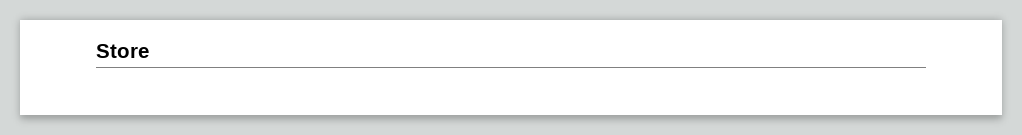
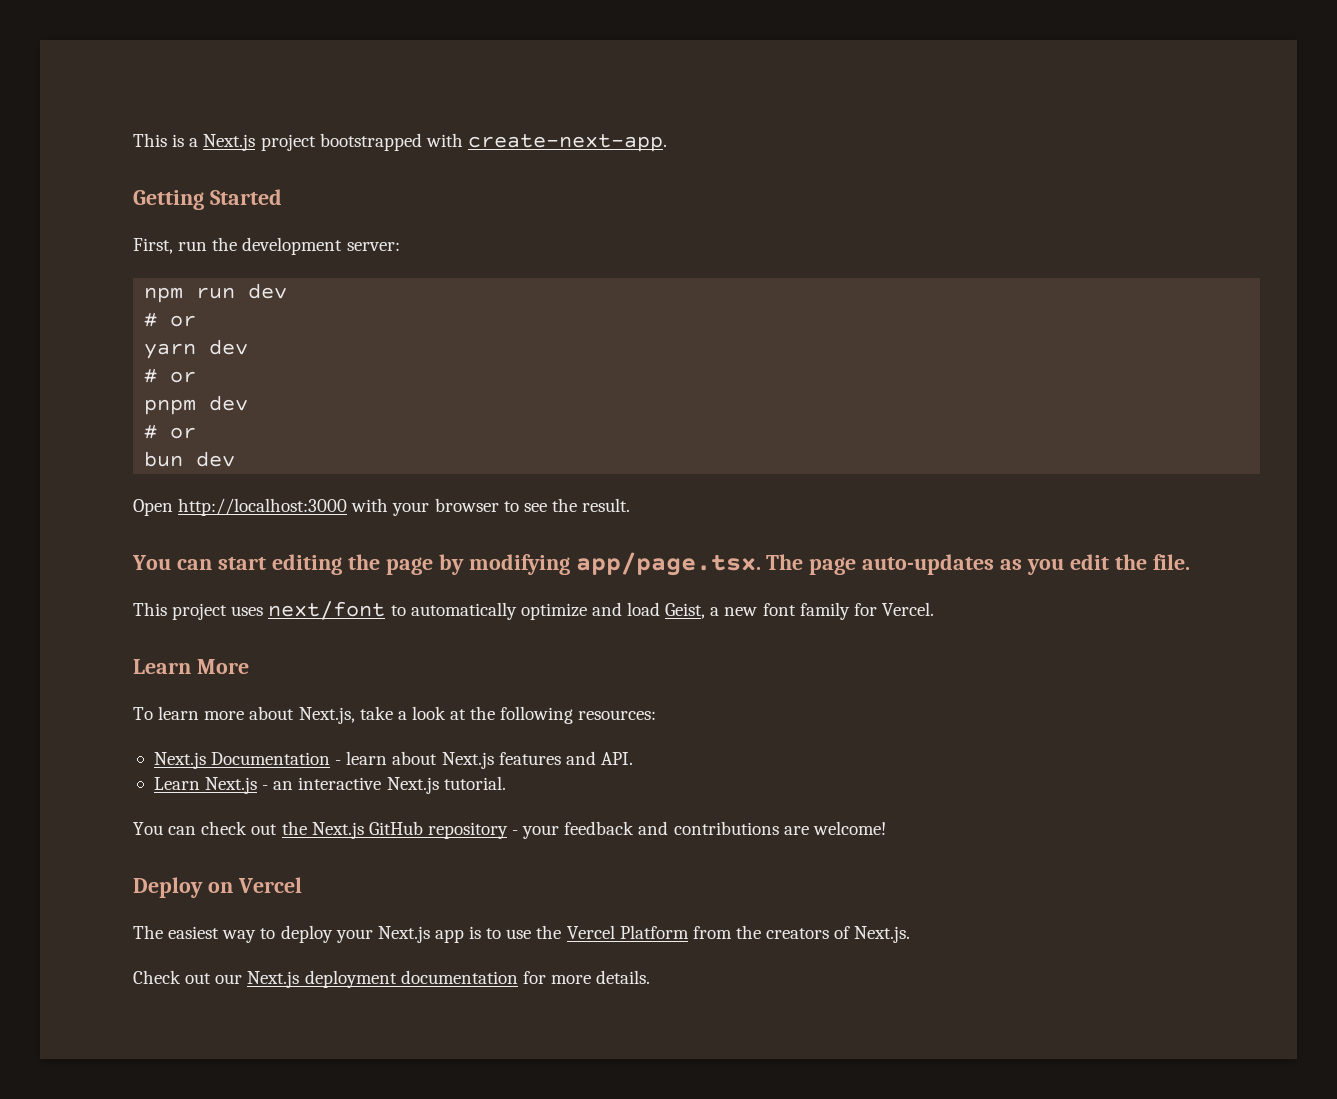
- Store
+ This is a Next.js project bootstrapped with create-next-app.
+ Getting Started
+ First, run the development server:
+ npm run dev
+ # or
+ yarn dev
+ # or
+ pnpm dev
+ # or
+ bun dev
+ Open http://localhost:3000 with your browser to see the result.
+ You can start editing the page by modifying app/page.tsx. The page auto-updates as you edit the file.
+ This project uses next/font to automatically optimize and load Geist, a new font family for Vercel.
+ Learn More
+ To learn more about Next.js, take a look at the following resources:
+ Next.js Documentation - learn about Next.js features and API.
+ Learn Next.js - an interactive Next.js tutorial.
+ You can check out the Next.js GitHub repository - your feedback and contributions are welcome!
+ Deploy on Vercel
+ The easiest way to deploy your Next.js app is to use the Vercel Platform from the creators of Next.js.
+ Check out our Next.js deployment documentation for more details.

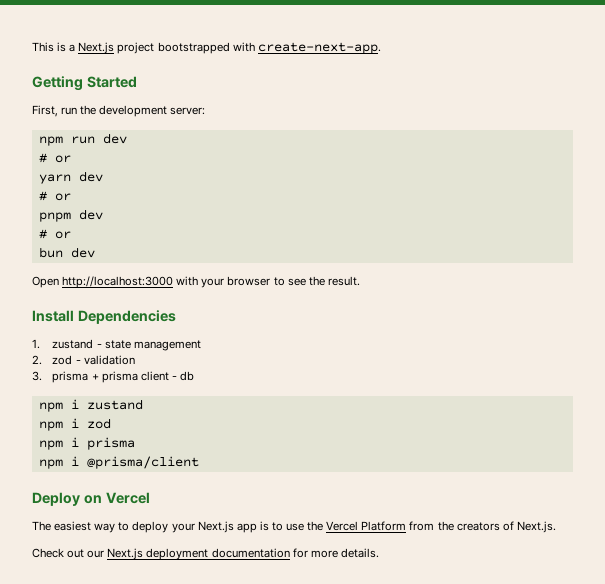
- You can start editing the page by modifying app/page.tsx. The page auto-updates as you edit the file.
- This project uses next/font to automatically optimize and load Geist, a new font family for Vercel.
- Learn More
- To learn more about Next.js, take a look at the following resources:
- Next.js Documentation - learn about Next.js features and API.
- Learn Next.js - an interactive Next.js tutorial.
- You can check out the Next.js GitHub repository - your feedback and contributions are welcome!
+ Install Dependencies
+ 1. zustand - state management
+ 2. zod - validation
+ 3. prisma + prisma client - db
+ npm i zustand
+ npm i zod
+ npm i prisma
+ npm i @prisma/client

